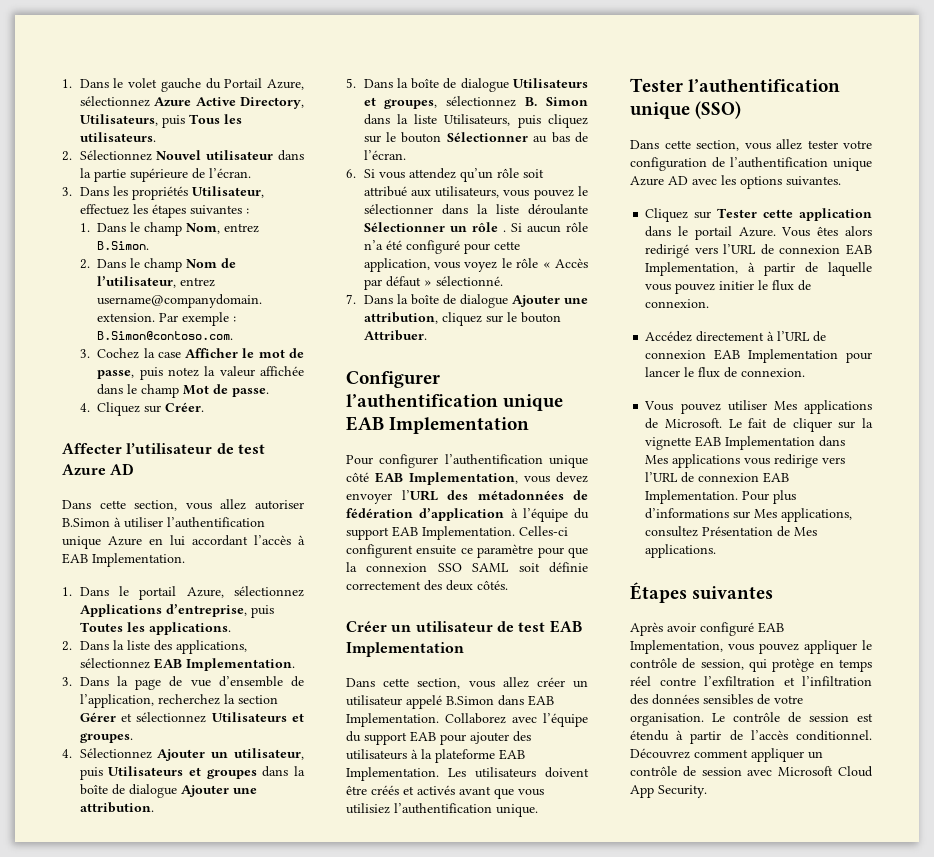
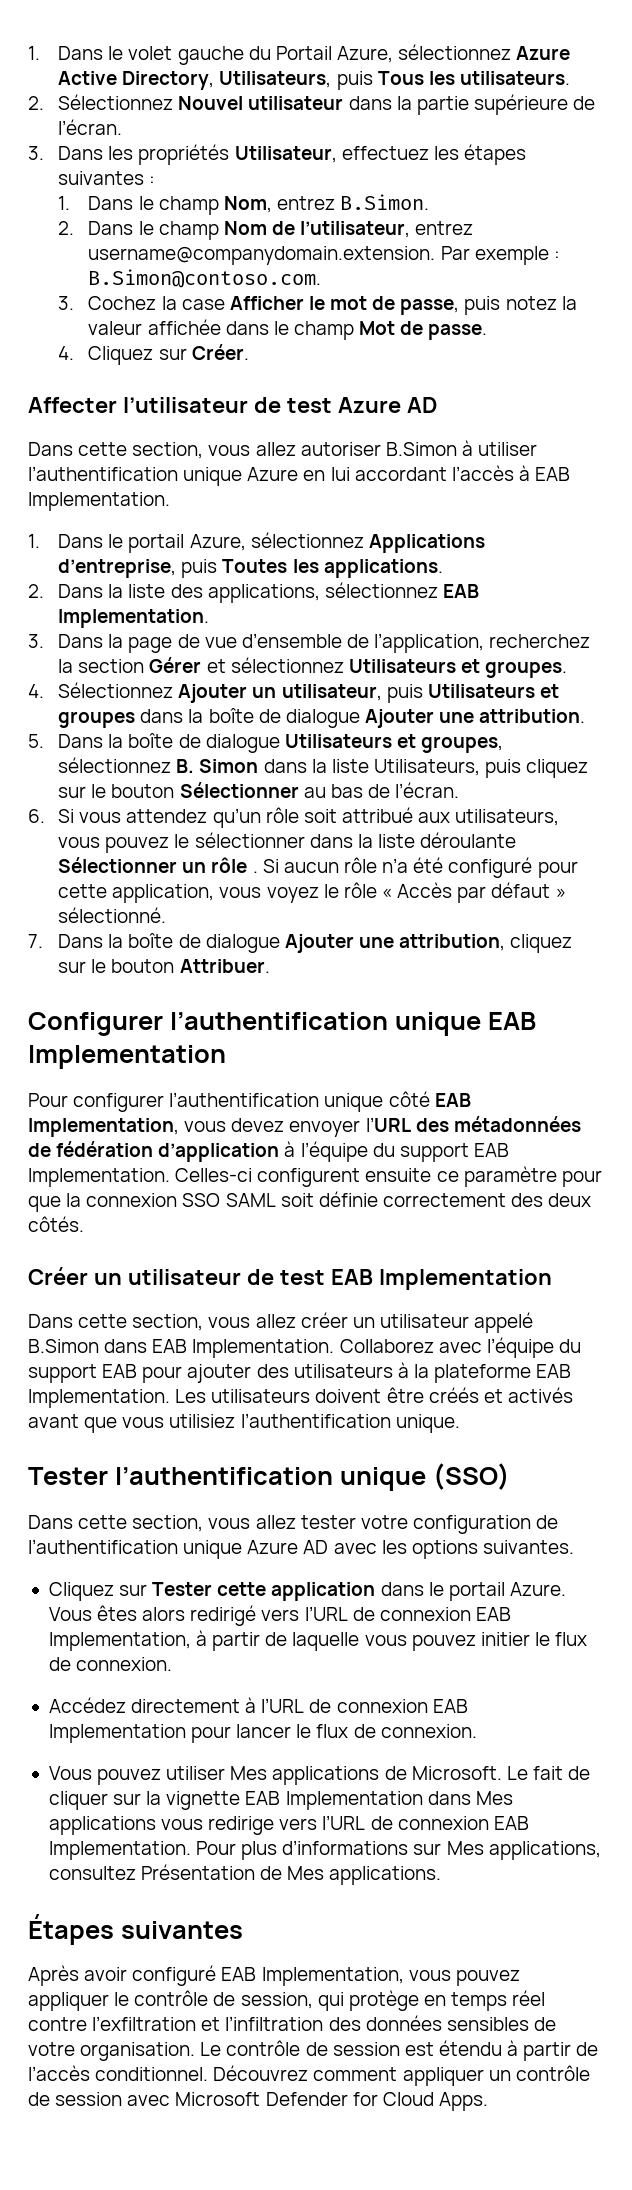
- Découvrez comment appliquer un contrôle de session avec Microsoft Cloud App Security.
+ Découvrez comment appliquer un contrôle de session avec Microsoft Defender for Cloud Apps.

